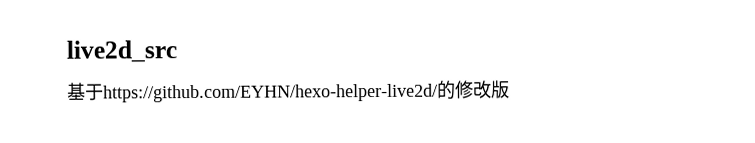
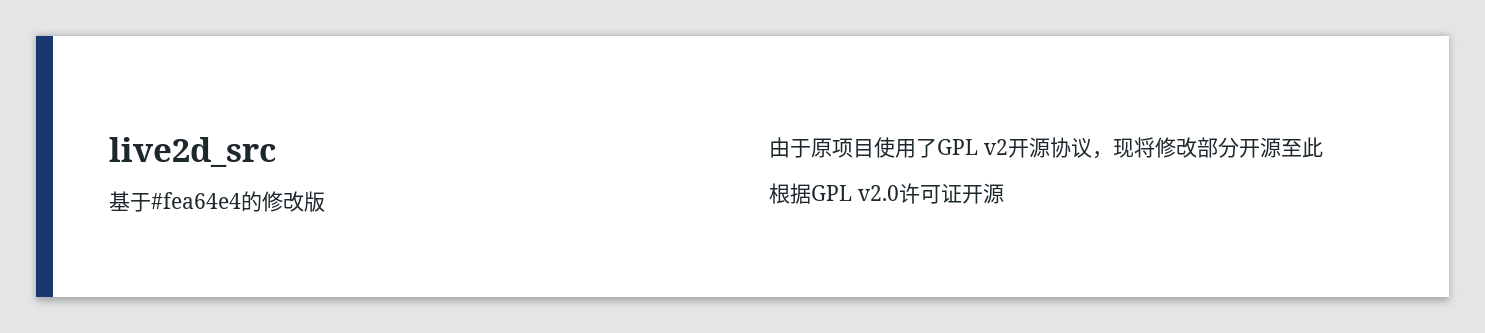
- 基于https://github.com/EYHN/hexo-helper-live2d/的修改版
+ 基于#fea64e4的修改版
+ 由于原项目使用了GPL v2开源协议，现将修改部分开源至此
+ 根据GPL v2.0许可证开源

